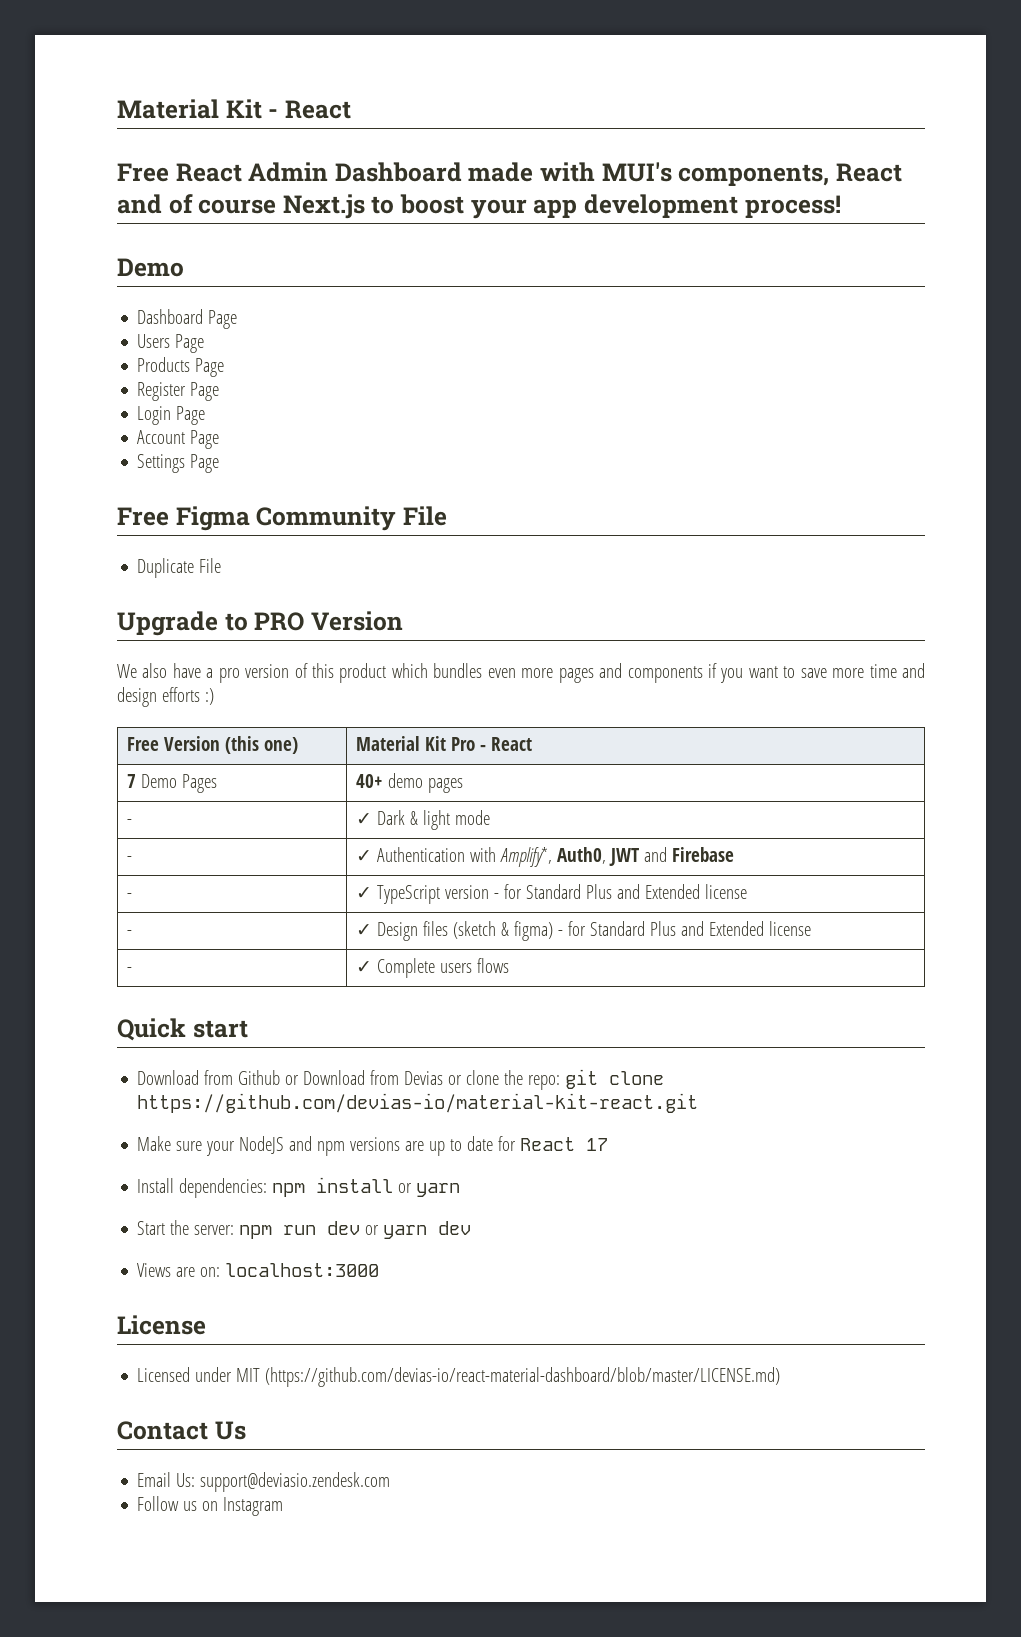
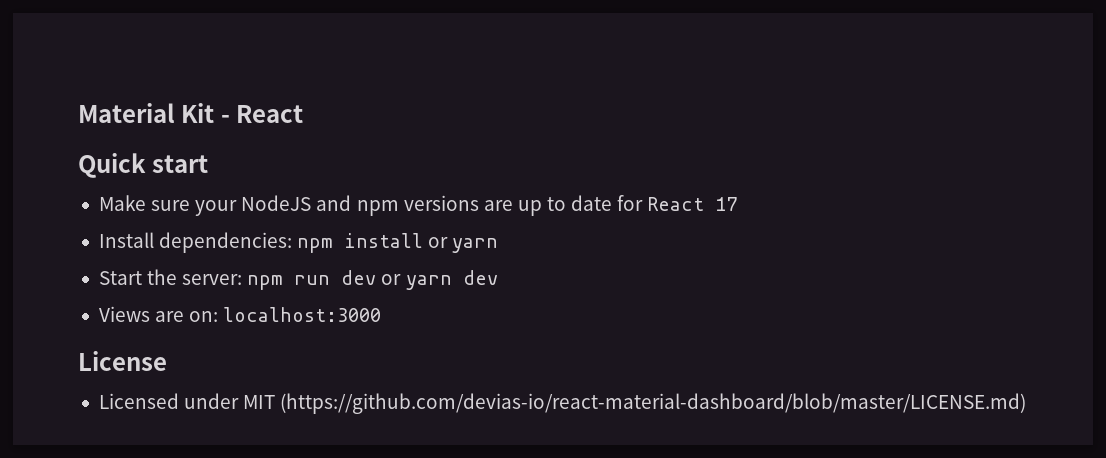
- Free React Admin Dashboard made with MUI's components, React and of course Next.js to boost your app development process!
- Demo
- Dashboard Page
- Users Page
- Products Page
- Register Page
- Login Page
- Account Page
- Settings Page
- Free Figma Community File
- Duplicate File
- Upgrade to PRO Version
- We also have a pro version of this product which bundles even more pages and components if you want to save more time and design efforts :)
- Free Version (this one) | Material Kit Pro - React
- 7 Demo Pages | 40+ demo pages
- - | ✓ Dark & light mode
- - | ✓ Authentication with Amplify*, Auth0, JWT and Firebase
- - | ✓ TypeScript version - for Standard Plus and Extended license
- - | ✓ Design files (sketch & figma) - for Standard Plus and Extended license
- - | ✓ Complete users flows
  Quick start
- Download from Github or Download from Devias or clone the repo: git clone https://github.com/devias-io/material-kit-react.git
- Contact Us
- Email Us: support@deviasio.zendesk.com
- Follow us on Instagram

